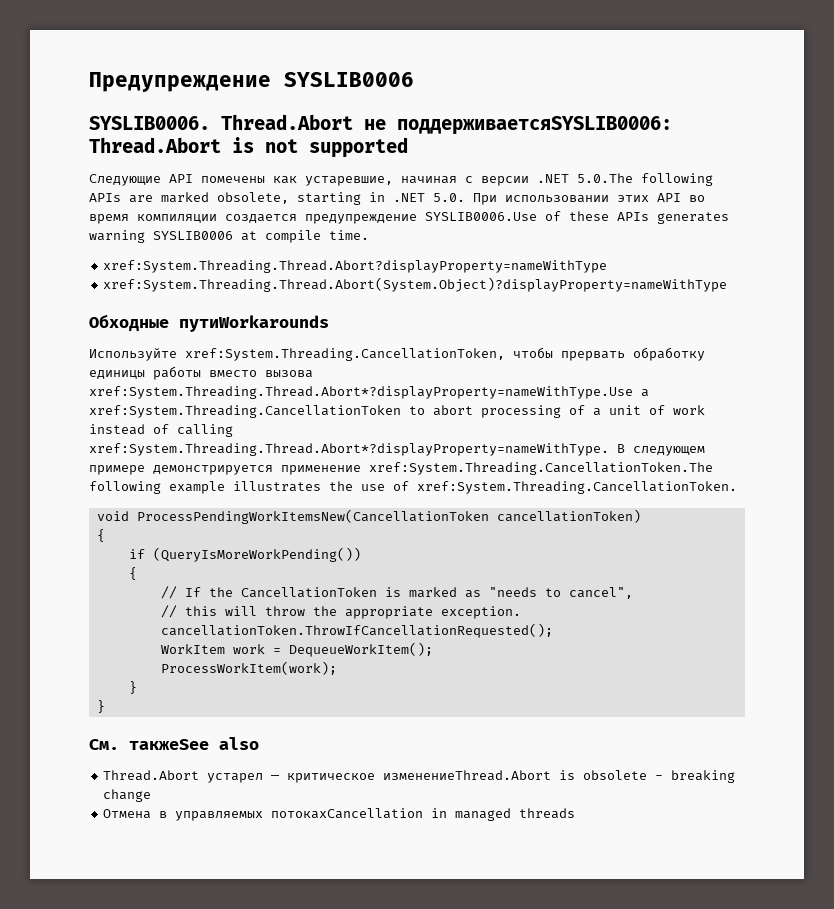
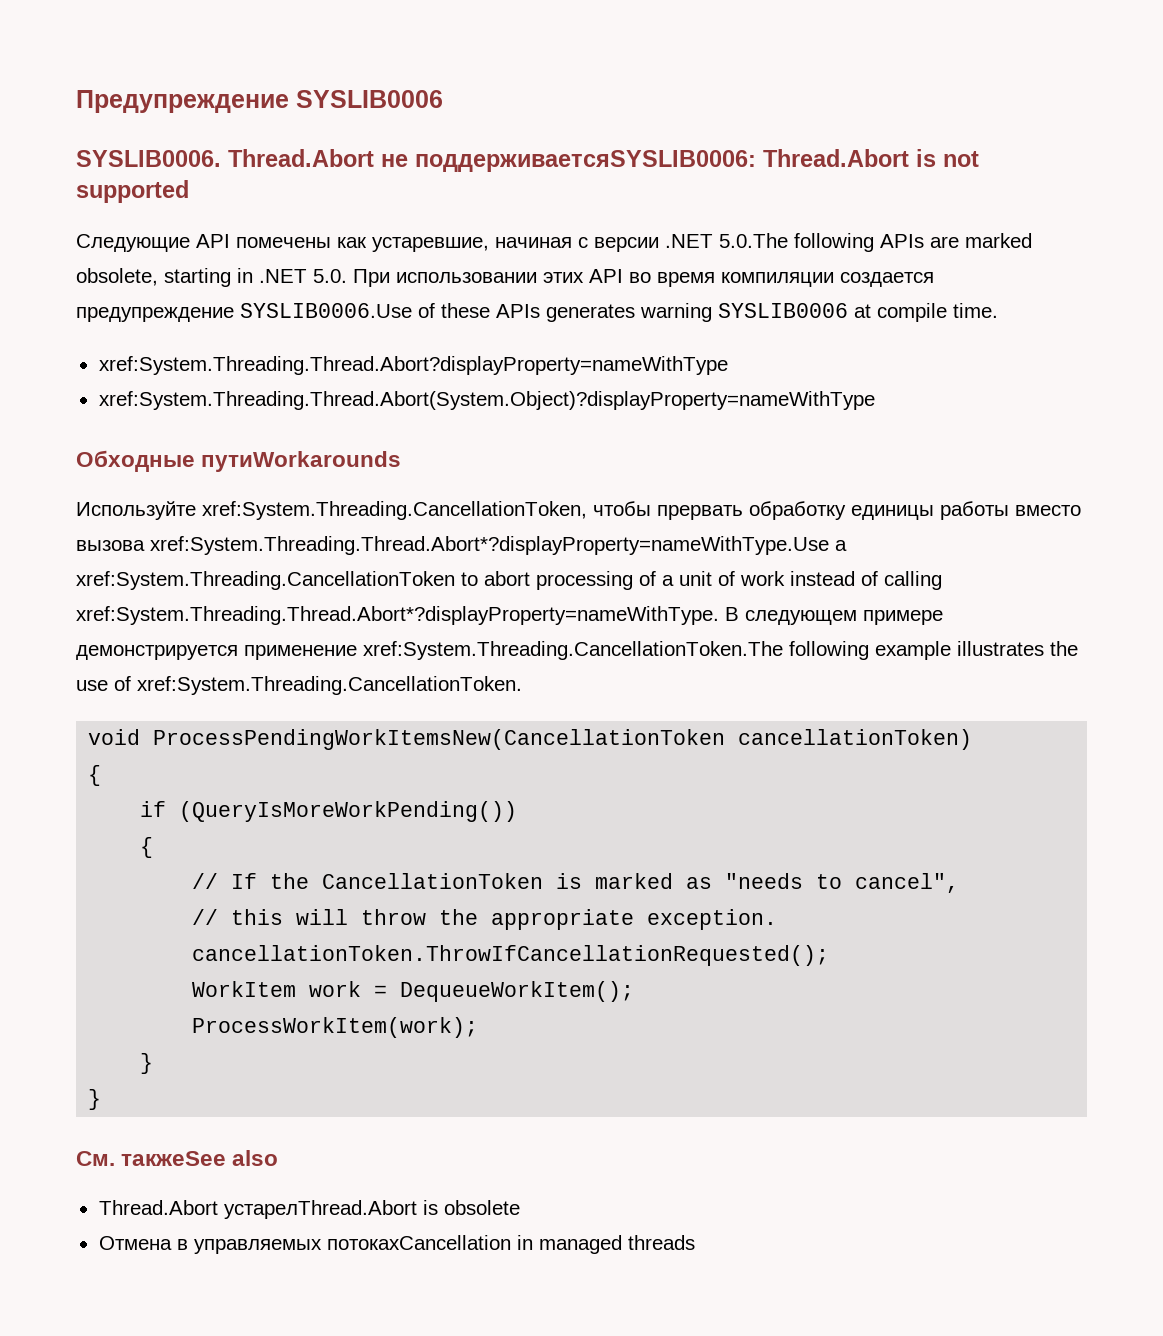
- Thread.Abort устарел — критическое изменениеThread.Abort is obsolete - breaking change
+ Thread.Abort устарелThread.Abort is obsolete

